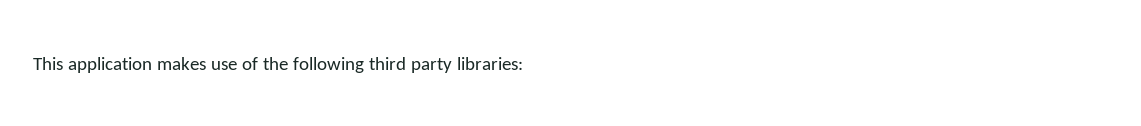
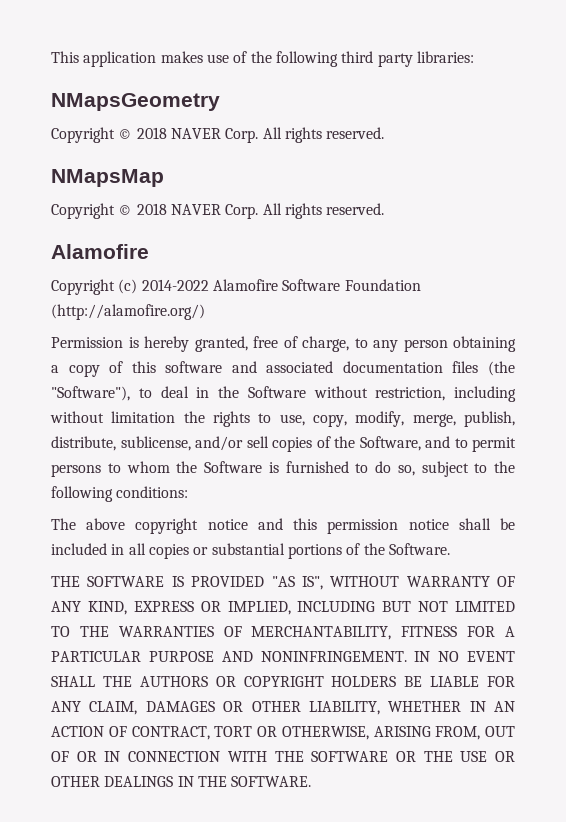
+ NMapsGeometry
+ Copyright © 2018 NAVER Corp. All rights reserved.
+ NMapsMap
+ Copyright © 2018 NAVER Corp. All rights reserved.
+ Alamofire
+ Copyright (c) 2014-2022 Alamofire Software Foundation (http://alamofire.org/)
+ Permission is hereby granted, free of charge, to any person obtaining a copy of this software and associated documentation files (the "Software"), to deal in the Software without restriction, including without limitation the rights to use, copy, modify, merge, publish, distribute, sublicense, and/or sell copies of the Software, and to permit persons to whom the Software is furnished to do so, subject to the following conditions:
+ The above copyright notice and this permission notice shall be included in all copies or substantial portions of the Software.
+ THE SOFTWARE IS PROVIDED "AS IS", WITHOUT WARRANTY OF ANY KIND, EXPRESS OR IMPLIED, INCLUDING BUT NOT LIMITED TO THE WARRANTIES OF MERCHANTABILITY, FITNESS FOR A PARTICULAR PURPOSE AND NONINFRINGEMENT. IN NO EVENT SHALL THE AUTHORS OR COPYRIGHT HOLDERS BE LIABLE FOR ANY CLAIM, DAMAGES OR OTHER LIABILITY, WHETHER IN AN ACTION OF CONTRACT, TORT OR OTHERWISE, ARISING FROM, OUT OF OR IN CONNECTION WITH THE SOFTWARE OR THE USE OR OTHER DEALINGS IN THE SOFTWARE.

